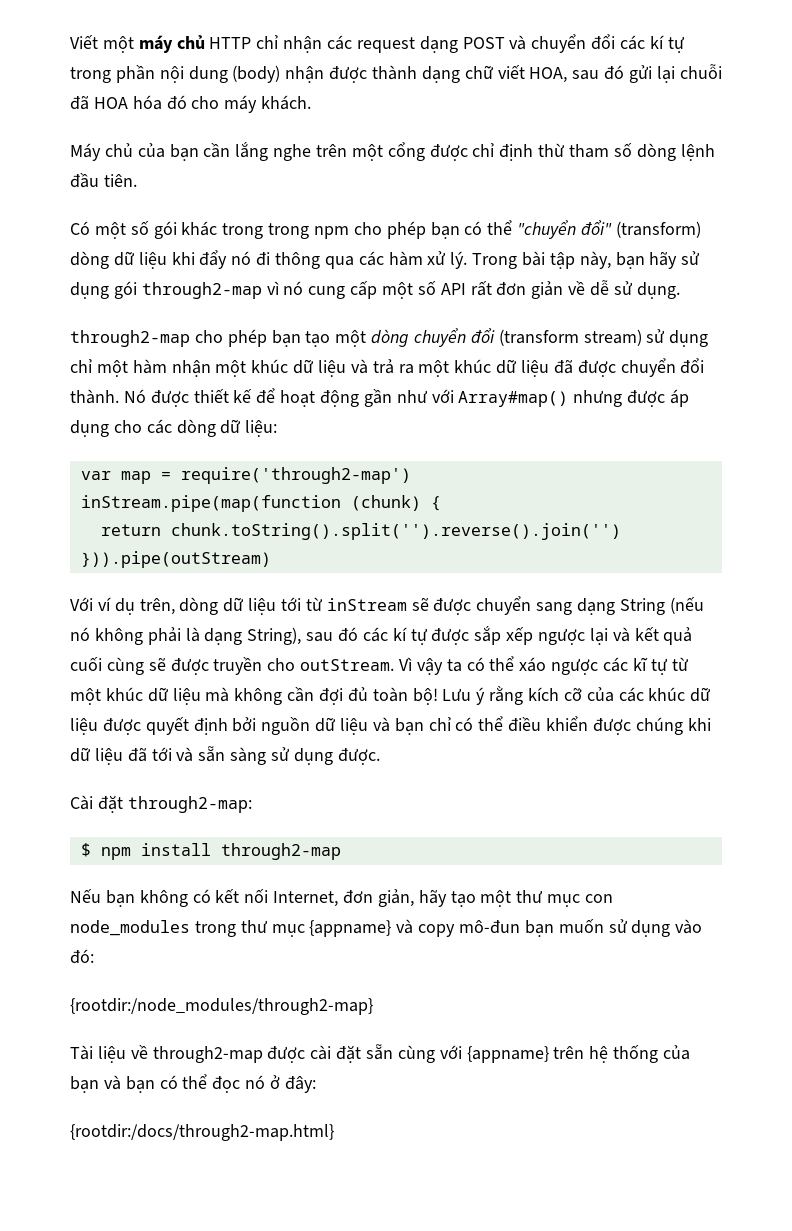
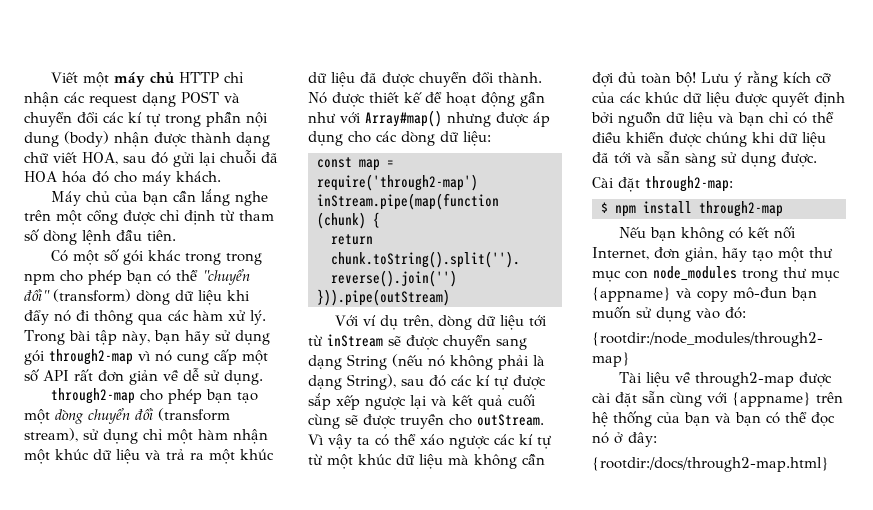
- Máy chủ của bạn cần lắng nghe trên một cổng được chỉ định thừ tham số dòng lệnh đầu tiên.
+ Máy chủ của bạn cần lắng nghe trên một cổng được chỉ định từ tham số dòng lệnh đầu tiên.
- through2-map cho phép bạn tạo một dòng chuyển đổi (transform stream) sử dụng chỉ một hàm nhận một khúc dữ liệu và trả ra một khúc dữ liệu đã được chuyển đổi thành.
+ through2-map cho phép bạn tạo một dòng chuyển đổi (transform stream), sử dụng chỉ một hàm nhận một khúc dữ liệu và trả ra một khúc dữ liệu đã được chuyển đổi thành.
- var map = require('through2-map')
+ const map = require('through2-map')
- Vì vậy ta có thể xáo ngược các kĩ tự từ một khúc dữ liệu mà không cần đợi đủ toàn bộ!
+ Vì vậy ta có thể xáo ngược các kí tự từ một khúc dữ liệu mà không cần đợi đủ toàn bộ!

